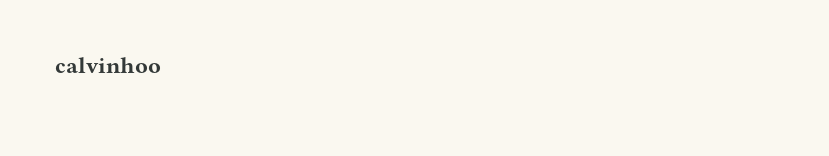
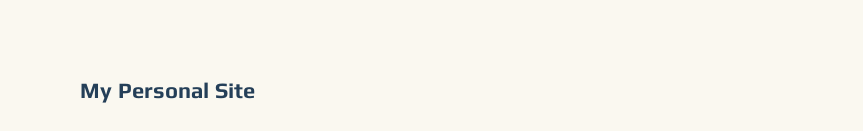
- calvinhoo
+ My Personal Site

